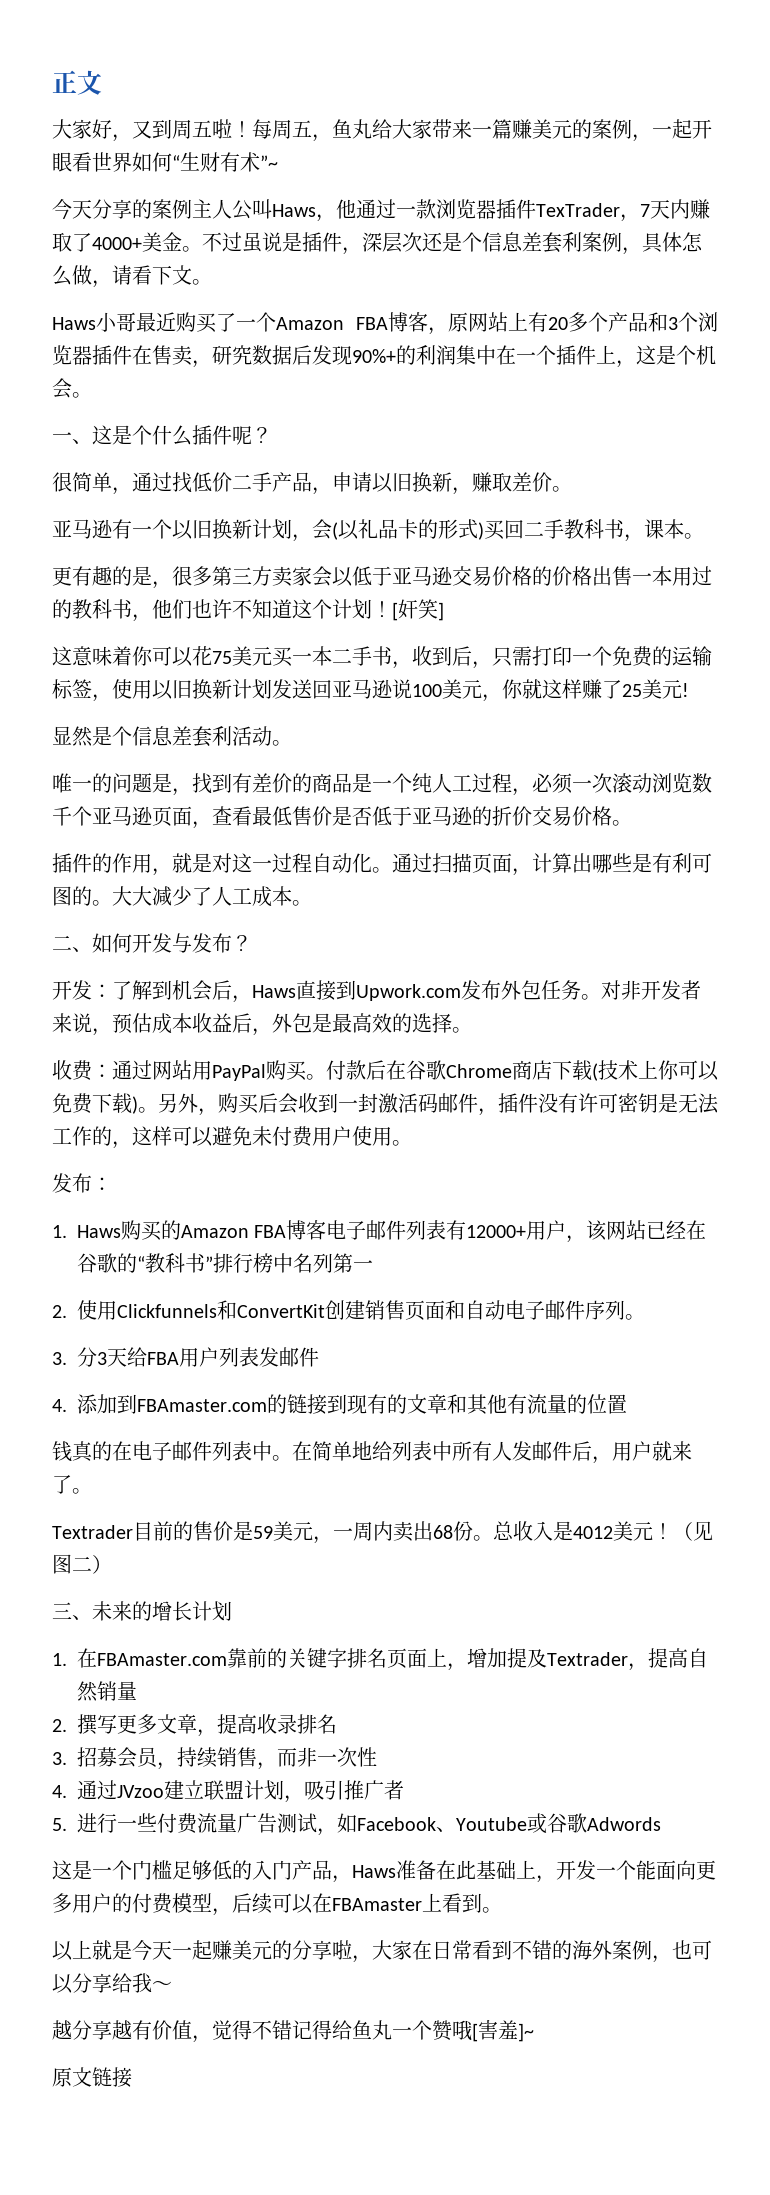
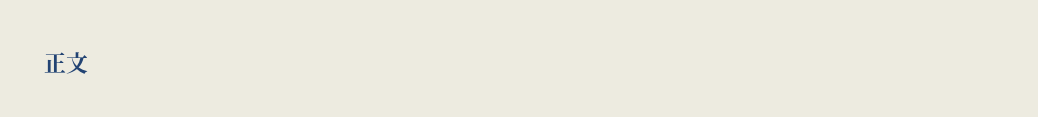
- 大家好，又到周五啦！每周五，鱼丸给大家带来一篇赚美元的案例，一起开眼看世界如何“生财有术”~
- 今天分享的案例主人公叫Haws，他通过一款浏览器插件TexTrader，7天内赚取了4000+美金。不过虽说是插件，深层次还是个信息差套利案例，具体怎么做，请看下文。
- Haws小哥最近购买了一个Amazon FBA博客，原网站上有20多个产品和3个浏览器插件在售卖，研究数据后发现90%+的利润集中在一个插件上，这是个机会。
- 一、这是个什么插件呢？
- 很简单，通过找低价二手产品，申请以旧换新，赚取差价。
- 亚马逊有一个以旧换新计划，会(以礼品卡的形式)买回二手教科书，课本。
- 更有趣的是，很多第三方卖家会以低于亚马逊交易价格的价格出售一本用过的教科书，他们也许不知道这个计划！[奸笑]
- 这意味着你可以花75美元买一本二手书，收到后，只需打印一个免费的运输标签，使用以旧换新计划发送回亚马逊说100美元，你就这样赚了25美元!
- 显然是个信息差套利活动。
- 唯一的问题是，找到有差价的商品是一个纯人工过程，必须一次滚动浏览数千个亚马逊页面，查看最低售价是否低于亚马逊的折价交易价格。
- 插件的作用，就是对这一过程自动化。通过扫描页面，计算出哪些是有利可图的。大大减少了人工成本。
- 二、如何开发与发布？
- 开发：了解到机会后，Haws直接到Upwork.com发布外包任务。对非开发者来说，预估成本收益后，外包是最高效的选择。
- 收费：通过网站用PayPal购买。付款后在谷歌Chrome商店下载(技术上你可以免费下载)。另外，购买后会收到一封激活码邮件，插件没有许可密钥是无法工作的，这样可以避免未付费用户使用。
- 发布：
- 1. Haws购买的Amazon FBA博客电子邮件列表有12000+用户，该网站已经在谷歌的“教科书”排行榜中名列第一
- 2.使用Clickfunnels和ConvertKit创建销售页面和自动电子邮件序列。
- 3.分3天给FBA用户列表发邮件
- 4.添加到FBAmaster.com的链接到现有的文章和其他有流量的位置
- 钱真的在电子邮件列表中。在简单地给列表中所有人发邮件后，用户就来了。
- Textrader目前的售价是59美元，一周内卖出68份。总收入是4012美元！（见图二）
- 三、未来的增长计划
- 1.在FBAmaster.com靠前的关键字排名页面上，增加提及Textrader，提高自然销量
- 2.撰写更多文章，提高收录排名
- 3.招募会员，持续销售，而非一次性
- 4.通过JVzoo建立联盟计划，吸引推广者
- 5.进行一些付费流量广告测试，如Facebook、Youtube或谷歌Adwords
- 这是一个门槛足够低的入门产品，Haws准备在此基础上，开发一个能面向更多用户的付费模型，后续可以在FBAmaster上看到。
- 以上就是今天一起赚美元的分享啦，大家在日常看到不错的海外案例，也可以分享给我～
- 越分享越有价值，觉得不错记得给鱼丸一个赞哦[害羞]~
- 原文链接

